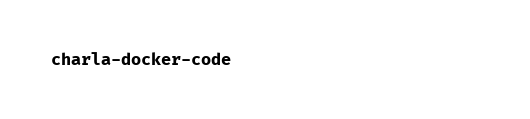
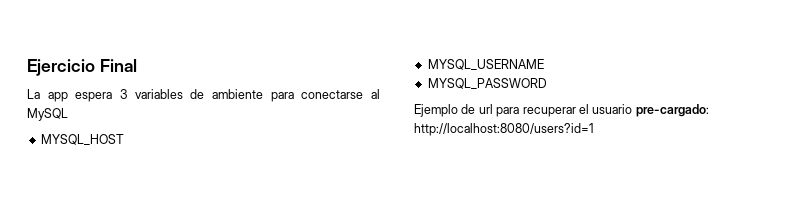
- charla-docker-code
+ Ejercicio Final
+ La app espera 3 variables de ambiente para conectarse al MySQL
+ MYSQL_HOST
+ MYSQL_USERNAME
+ MYSQL_PASSWORD
+ Ejemplo de url para recuperar el usuario pre-cargado: http://localhost:8080/users?id=1

